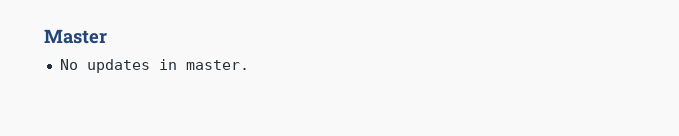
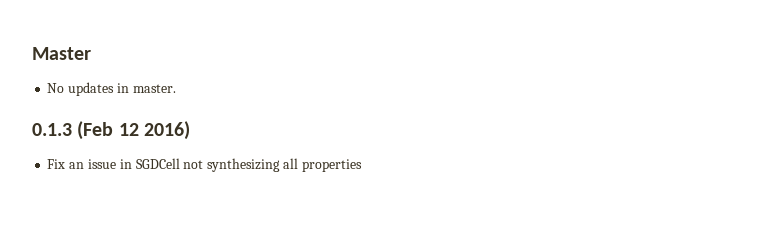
+ 0.1.3 (Feb 12 2016)
+ Fix an issue in SGDCell not synthesizing all properties

